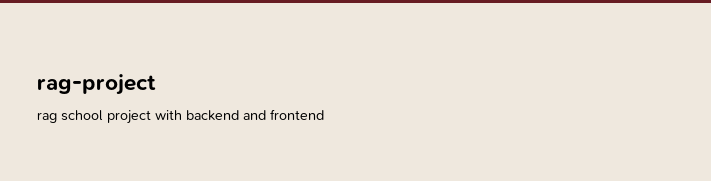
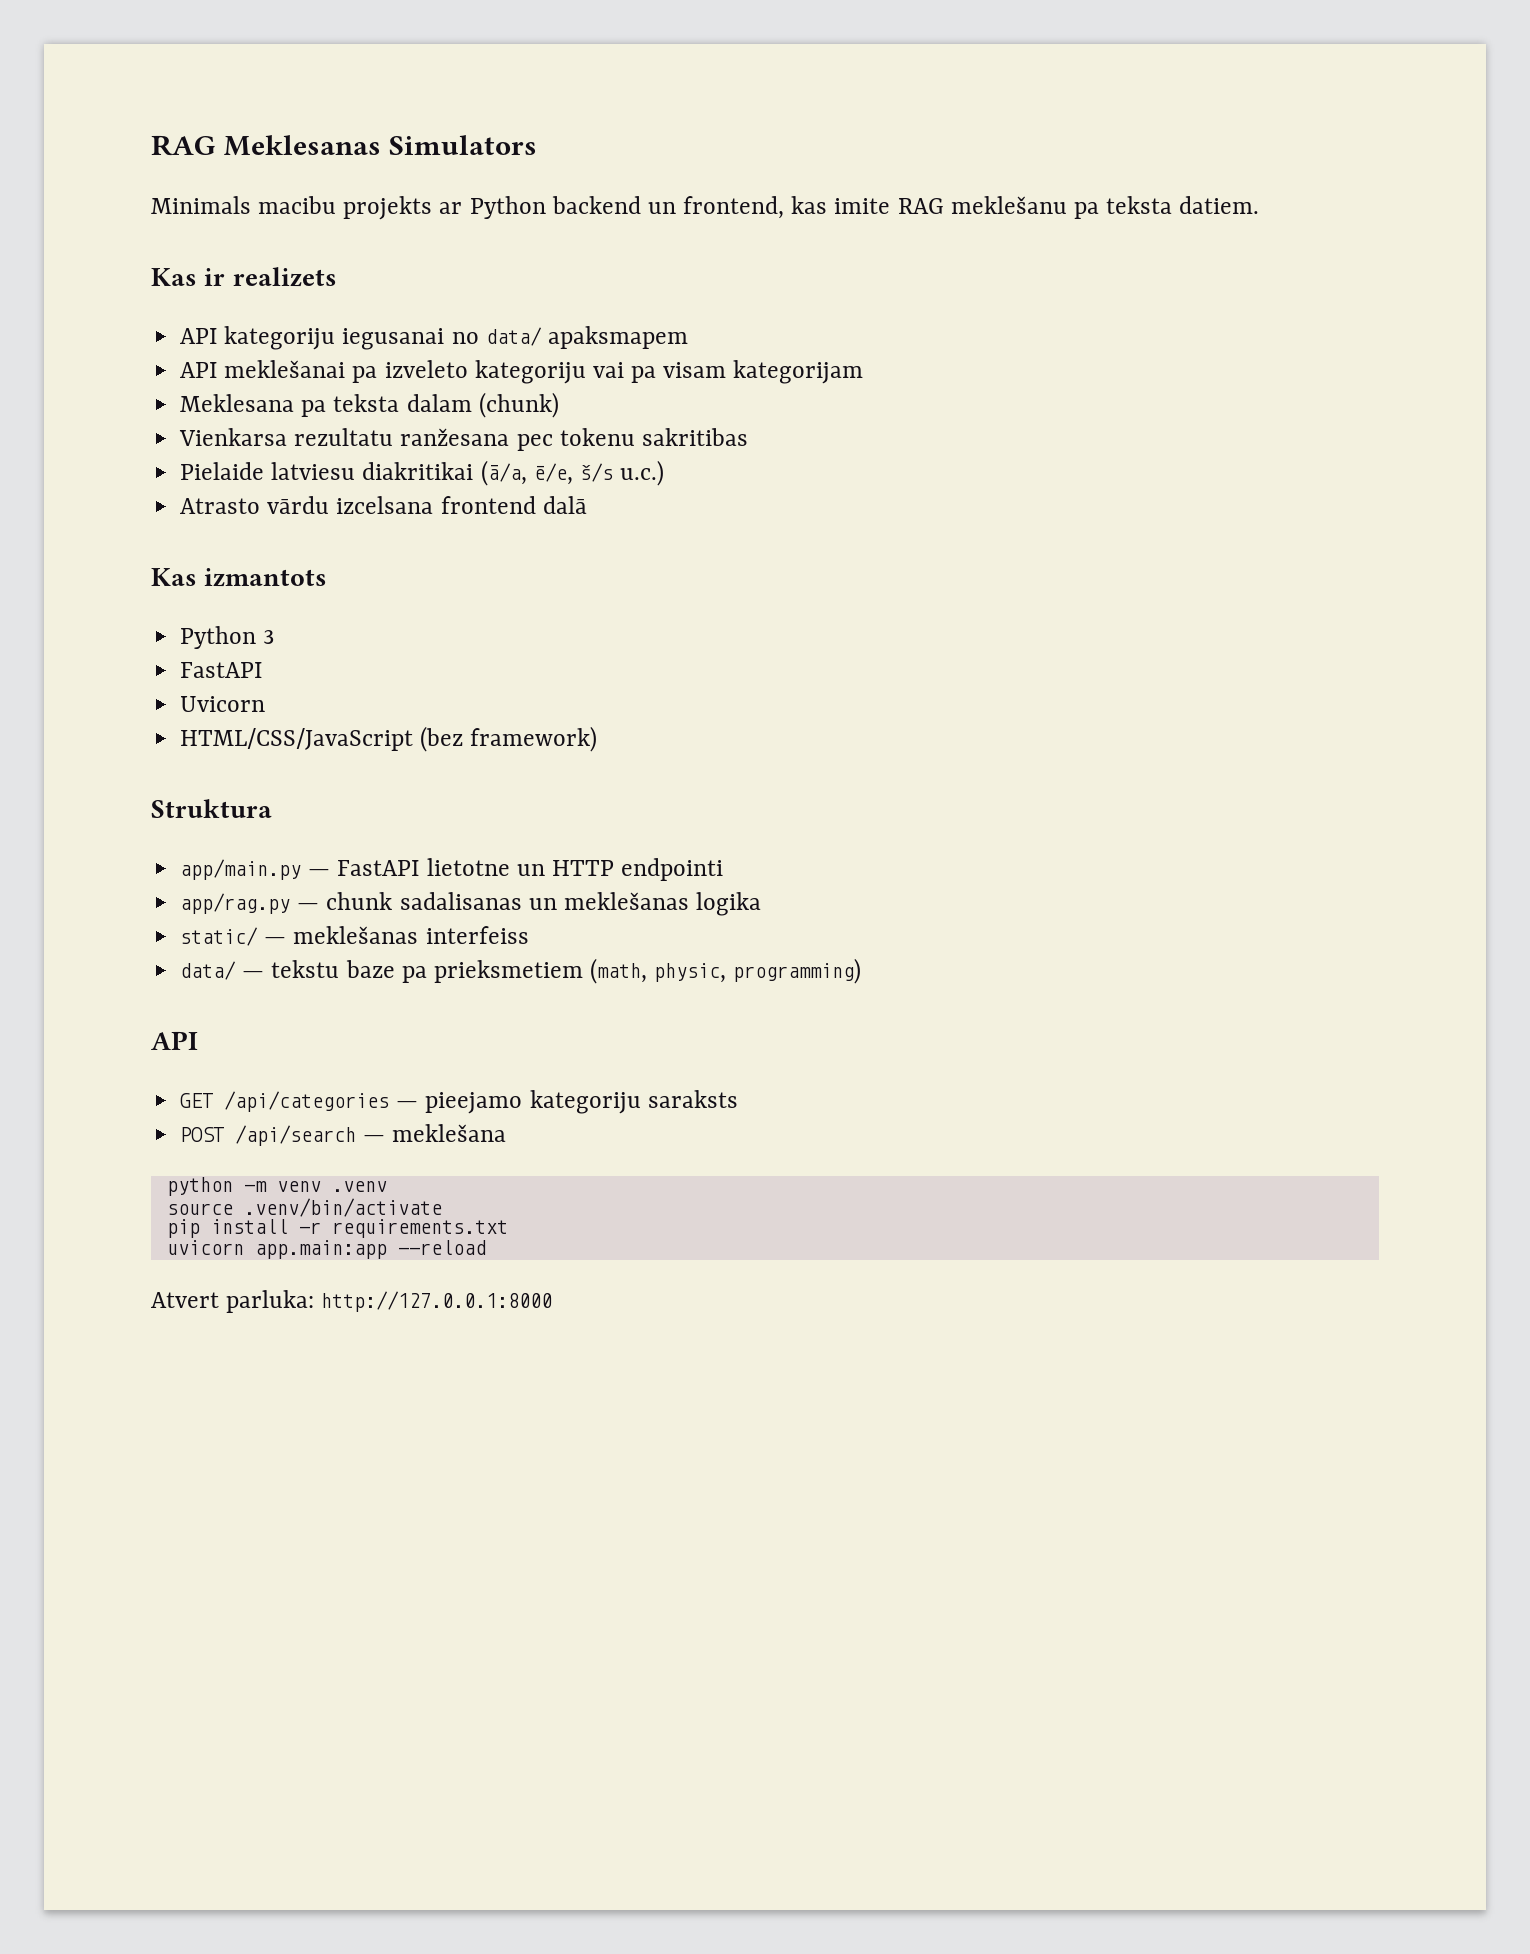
- rag-project
- rag school project with backend and frontend
+ RAG Meklesanas Simulators
+ Minimals macibu projekts ar Python backend un frontend, kas imite RAG meklešanu pa teksta datiem.
+ Kas ir realizets
+ API kategoriju iegusanai no data/ apaksmapem
+ API meklešanai pa izveleto kategoriju vai pa visam kategorijam
+ Meklesana pa teksta dalam (chunk)
+ Vienkarsa rezultatu ranžesana pec tokenu sakritibas
+ Pielaide latviesu diakritikai (ā/a, ē/e, š/s u.c.)
+ Atrasto vārdu izcelsana frontend dalā
+ Kas izmantots
+ Python 3
+ FastAPI
+ Uvicorn
+ HTML/CSS/JavaScript (bez framework)
+ Struktura
+ app/main.py — FastAPI lietotne un HTTP endpointi
+ app/rag.py — chunk sadalisanas un meklešanas logika
+ static/ — meklešanas interfeiss
+ data/ — tekstu baze pa prieksmetiem (math, physic, programming)
+ API
+ GET /api/categories — pieejamo kategoriju saraksts
+ POST /api/search — meklešana
+ python -m venv .venv
+ source .venv/bin/activate
+ pip install -r requirements.txt
+ uvicorn app.main:app --reload
+ Atvert parluka: http://127.0.0.1:8000

